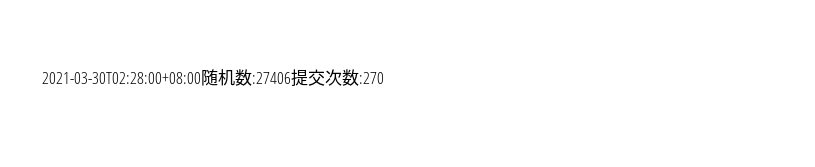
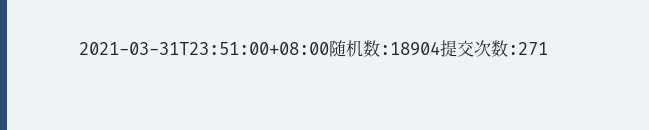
- 2021-03-30T02:28:00+08:00随机数:27406提交次数:270
+ 2021-03-31T23:51:00+08:00随机数:18904提交次数:271

